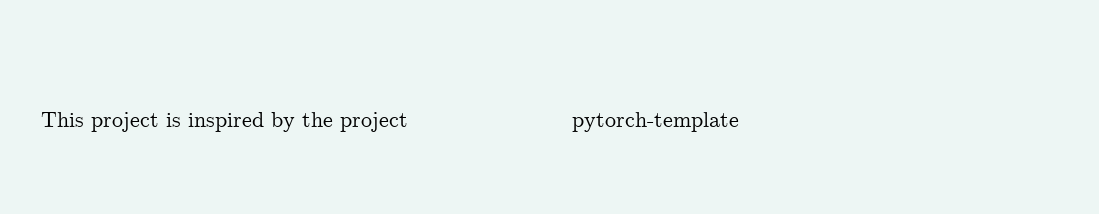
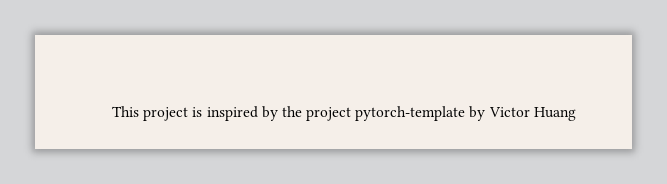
- This project is inspired by the project pytorch-template
+ This project is inspired by the project pytorch-template by Victor Huang

